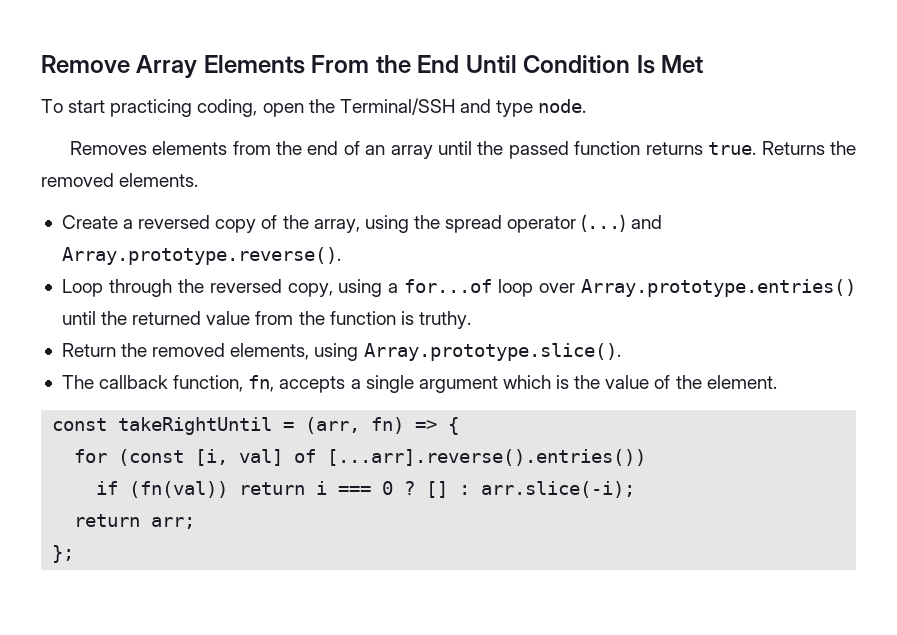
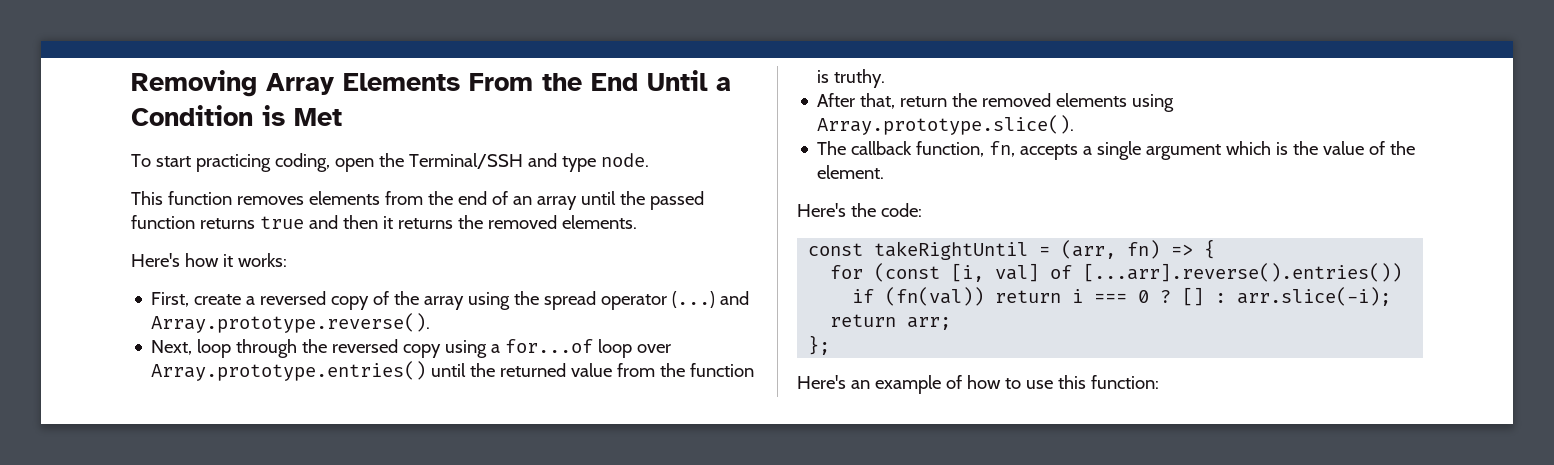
- Remove Array Elements From the End Until Condition Is Met
+ Removing Array Elements From the End Until a Condition is Met
- Removes elements from the end of an array until the passed function returns true. Returns the removed elements.
- Create a reversed copy of the array, using the spread operator (...) and Array.prototype.reverse().
+ This function removes elements from the end of an array until the passed function returns true and then it returns the removed elements.
+ Here's how it works:
+ First, create a reversed copy of the array using the spread operator (...) and Array.prototype.reverse().
- Loop through the reversed copy, using a for...of loop over Array.prototype.entries() until the returned value from the function is truthy.
+ Next, loop through the reversed copy using a for...of loop over Array.prototype.entries() until the returned value from the function is truthy.
- Return the removed elements, using Array.prototype.slice().
+ After that, return the removed elements using Array.prototype.slice().
+ Here's the code:
+ Here's an example of how to use this function:

